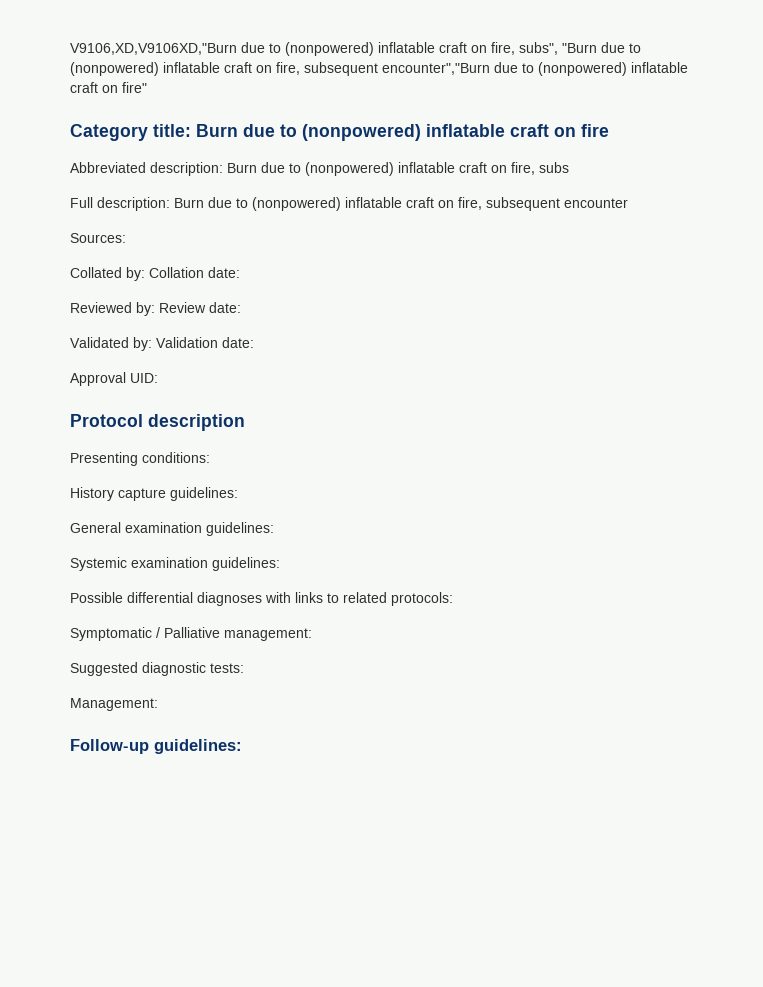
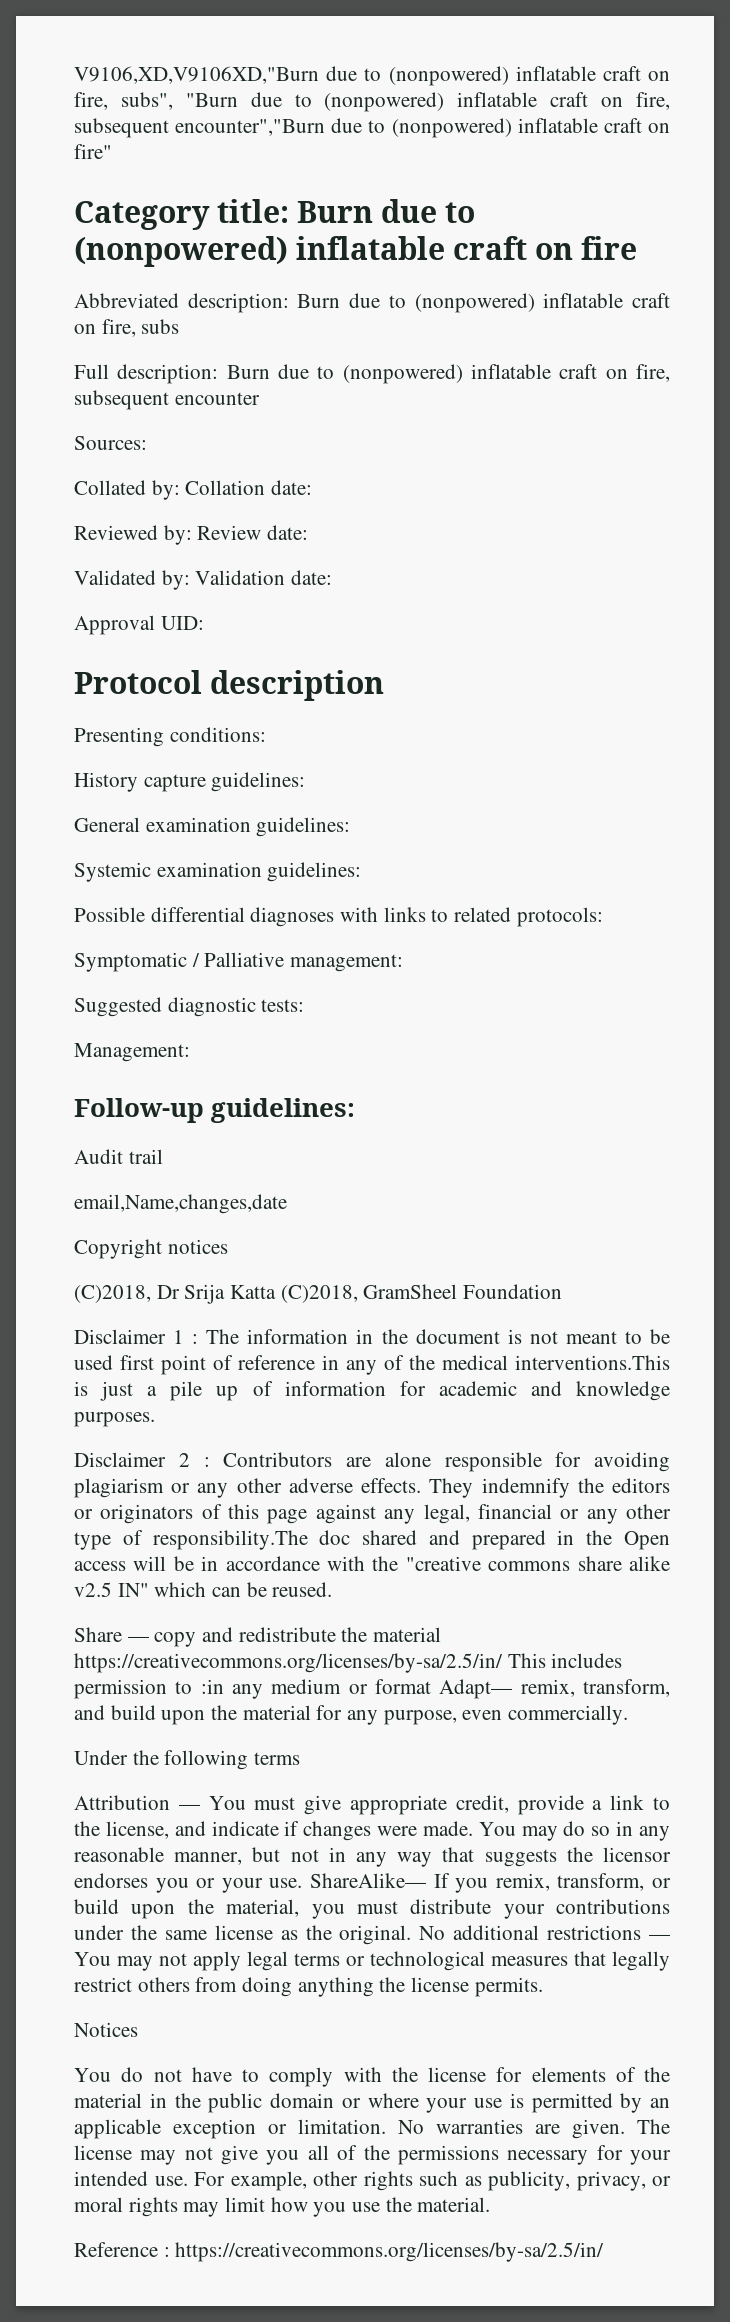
+ Audit trail
+ email,Name,changes,date
+ Copyright notices
+ (C)2018, Dr Srija Katta (C)2018, GramSheel Foundation
+ Disclaimer 1 : The information in the document is not meant to be used first point of reference in any of the medical interventions.This is just a pile up of information for academic and knowledge purposes.
+ Disclaimer 2 : Contributors are alone responsible for avoiding plagiarism or any other adverse effects. They indemnify the editors or originators of this page against any legal, financial or any other type of responsibility.The doc shared and prepared in the Open access will be in accordance with the "creative commons share alike v2.5 IN" which can be reused.
+ Share — copy and redistribute the material https://creativecommons.org/licenses/by-sa/2.5/in/ This includes permission to :in any medium or format Adapt— remix, transform, and build upon the material for any purpose, even commercially.
+ Under the following terms
+ Attribution — You must give appropriate credit, provide a link to the license, and indicate if changes were made. You may do so in any reasonable manner, but not in any way that suggests the licensor endorses you or your use. ShareAlike— If you remix, transform, or build upon the material, you must distribute your contributions under the same license as the original. No additional restrictions — You may not apply legal terms or technological measures that legally restrict others from doing anything the license permits.
+ Notices
+ You do not have to comply with the license for elements of the material in the public domain or where your use is permitted by an applicable exception or limitation. No warranties are given. The license may not give you all of the permissions necessary for your intended use. For example, other rights such as publicity, privacy, or moral rights may limit how you use the material.
+ Reference : https://creativecommons.org/licenses/by-sa/2.5/in/

